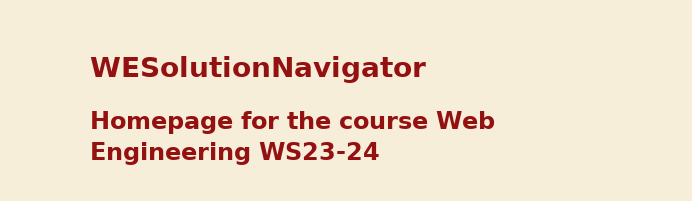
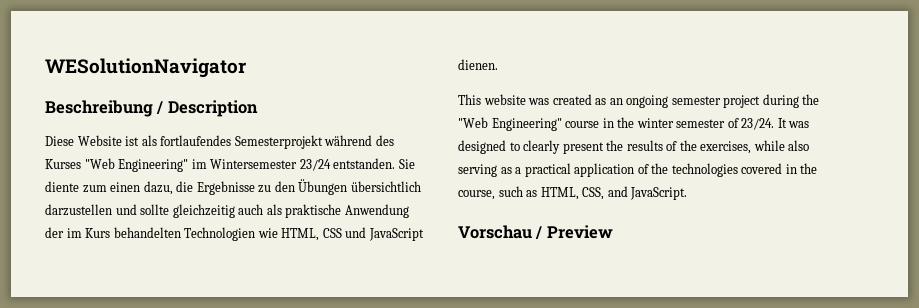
- Homepage for the course Web Engineering WS23-24
+ Beschreibung / Description
+ Diese Website ist als fortlaufendes Semesterprojekt während des Kurses "Web Engineering" im Wintersemester 23/24 entstanden. Sie diente zum einen dazu, die Ergebnisse zu den Übungen übersichtlich darzustellen und sollte gleichzeitig auch als praktische Anwendung der im Kurs behandelten Technologien wie HTML, CSS und JavaScript dienen.
+ This website was created as an ongoing semester project during the "Web Engineering" course in the winter semester of 23/24. It was designed to clearly present the results of the exercises, while also serving as a practical application of the technologies covered in the course, such as HTML, CSS, and JavaScript.
+ Vorschau / Preview

